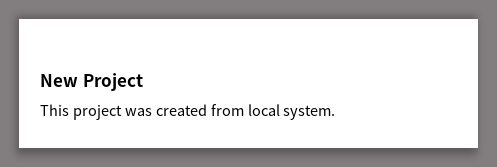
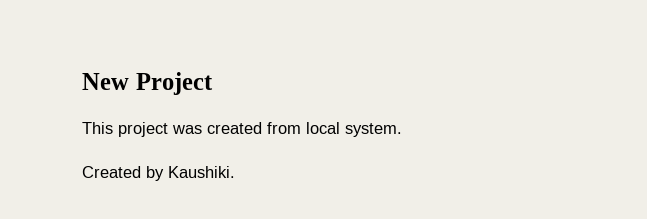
+ Created by Kaushiki.

